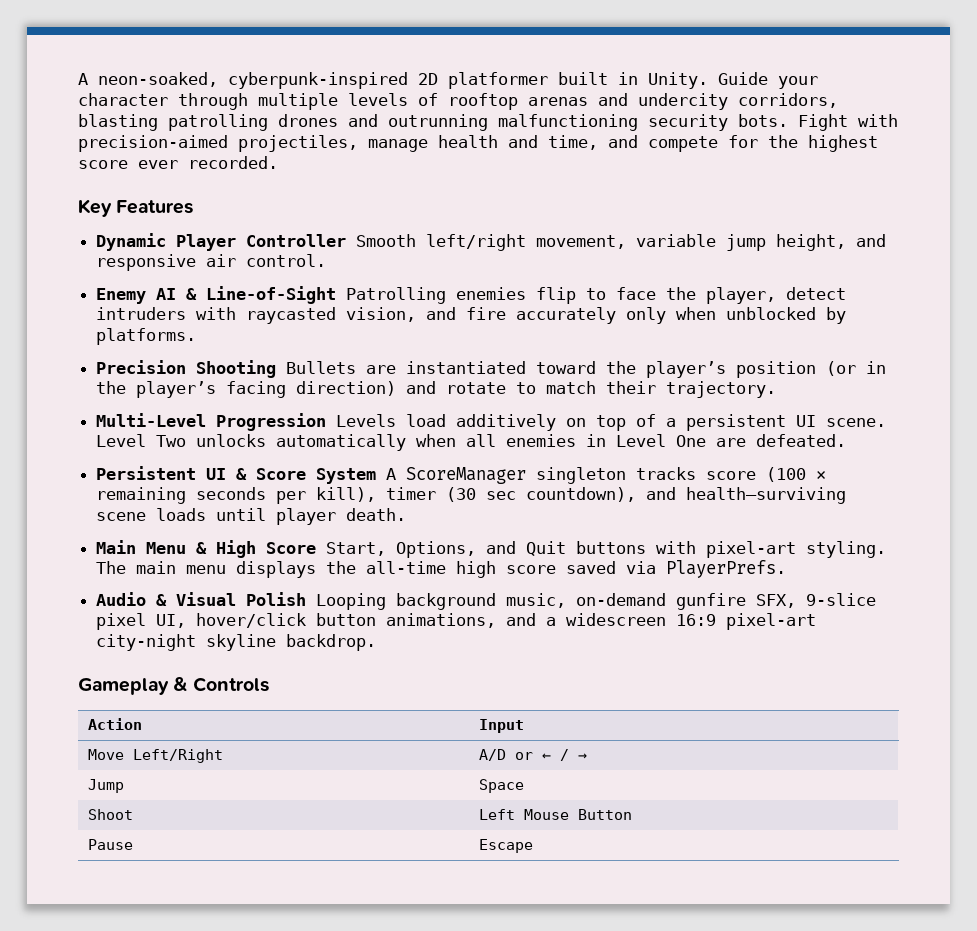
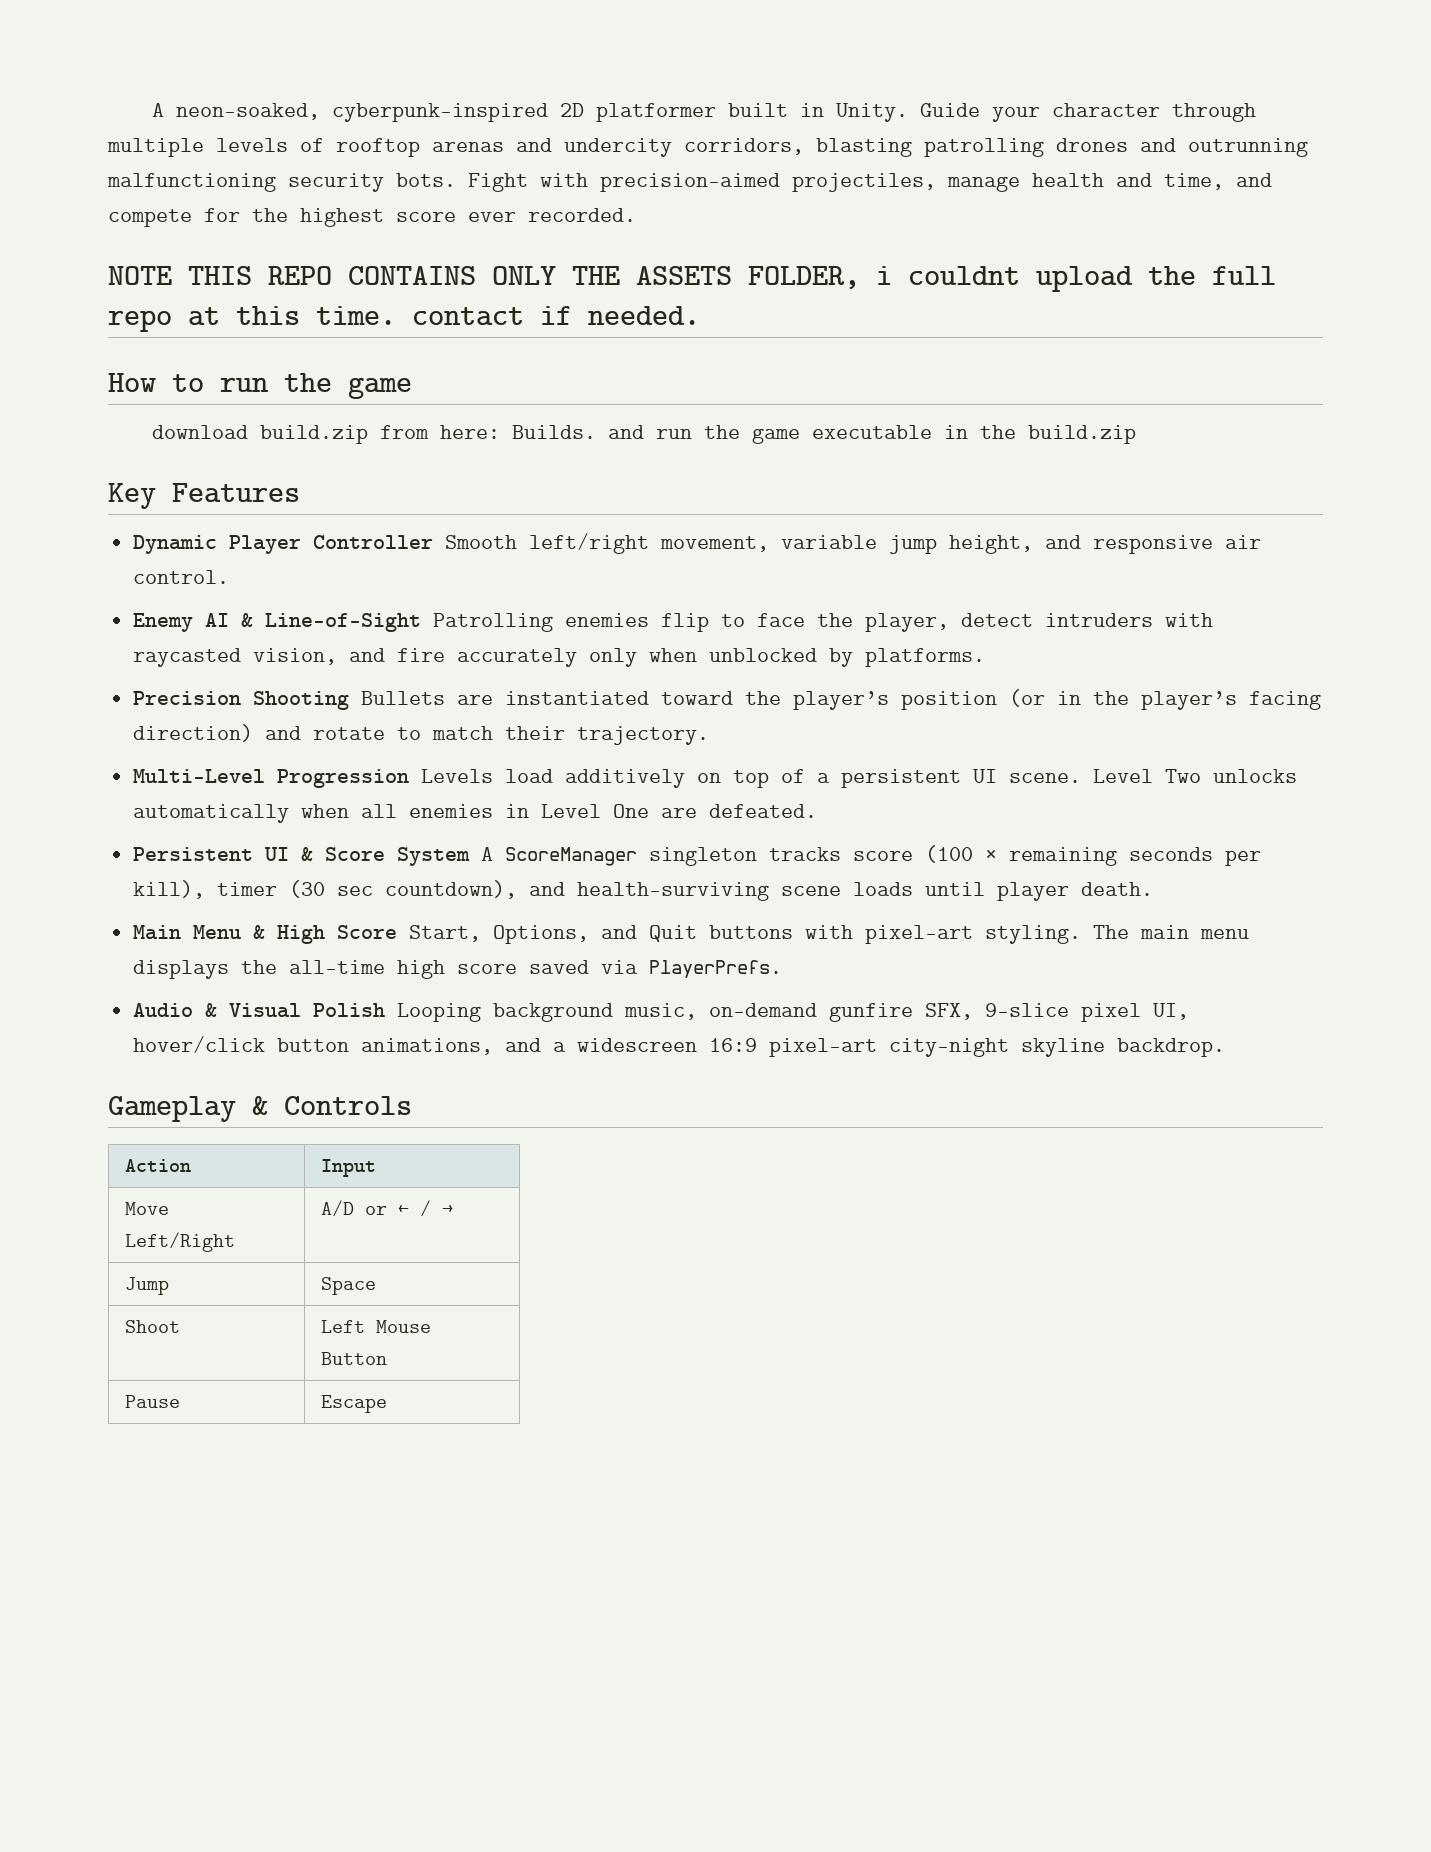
+ NOTE THIS REPO CONTAINS ONLY THE ASSETS FOLDER, i couldnt upload the full repo at this time. contact if needed.
+ How to run the game
+ download build.zip from here: Builds. and run the game executable in the build.zip

